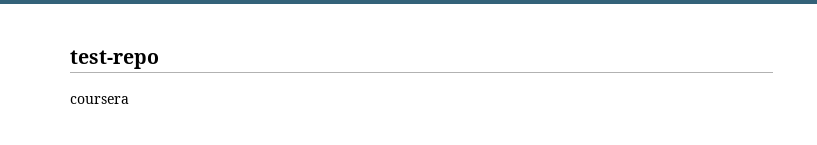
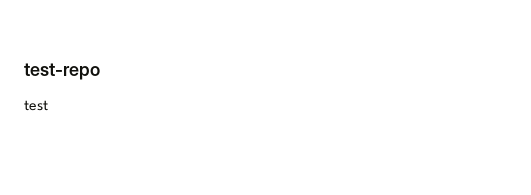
- coursera
+ test

